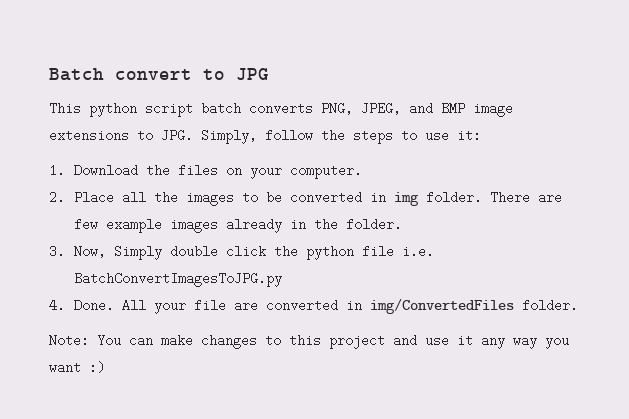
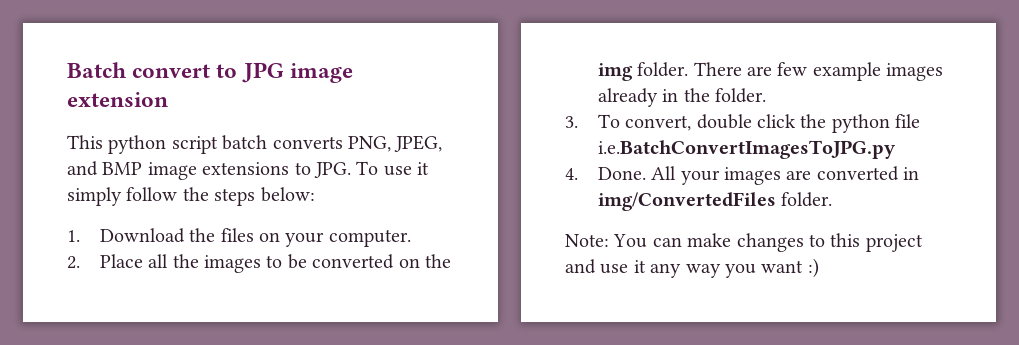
- Batch convert to JPG
+ Batch convert to JPG image extension
- This python script batch converts PNG, JPEG, and BMP image extensions to JPG. Simply, follow the steps to use it:
+ This python script batch converts PNG, JPEG, and BMP image extensions to JPG. To use it simply follow the steps below:
- 2. Place all the images to be converted in img folder.
+ 2. Place all the images to be converted on the img folder.
- 3. Now, Simply double click the python file i.e. BatchConvertImagesToJPG.py
+ 3. To convert, double click the python file i.e.BatchConvertImagesToJPG.py
- All your file are converted in img/ConvertedFiles folder.
+ All your images are converted in img/ConvertedFiles folder.

